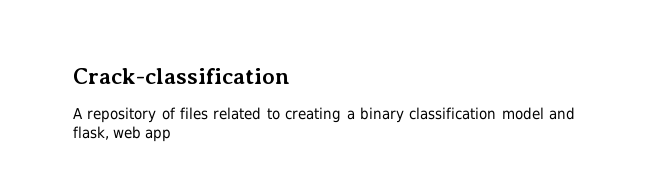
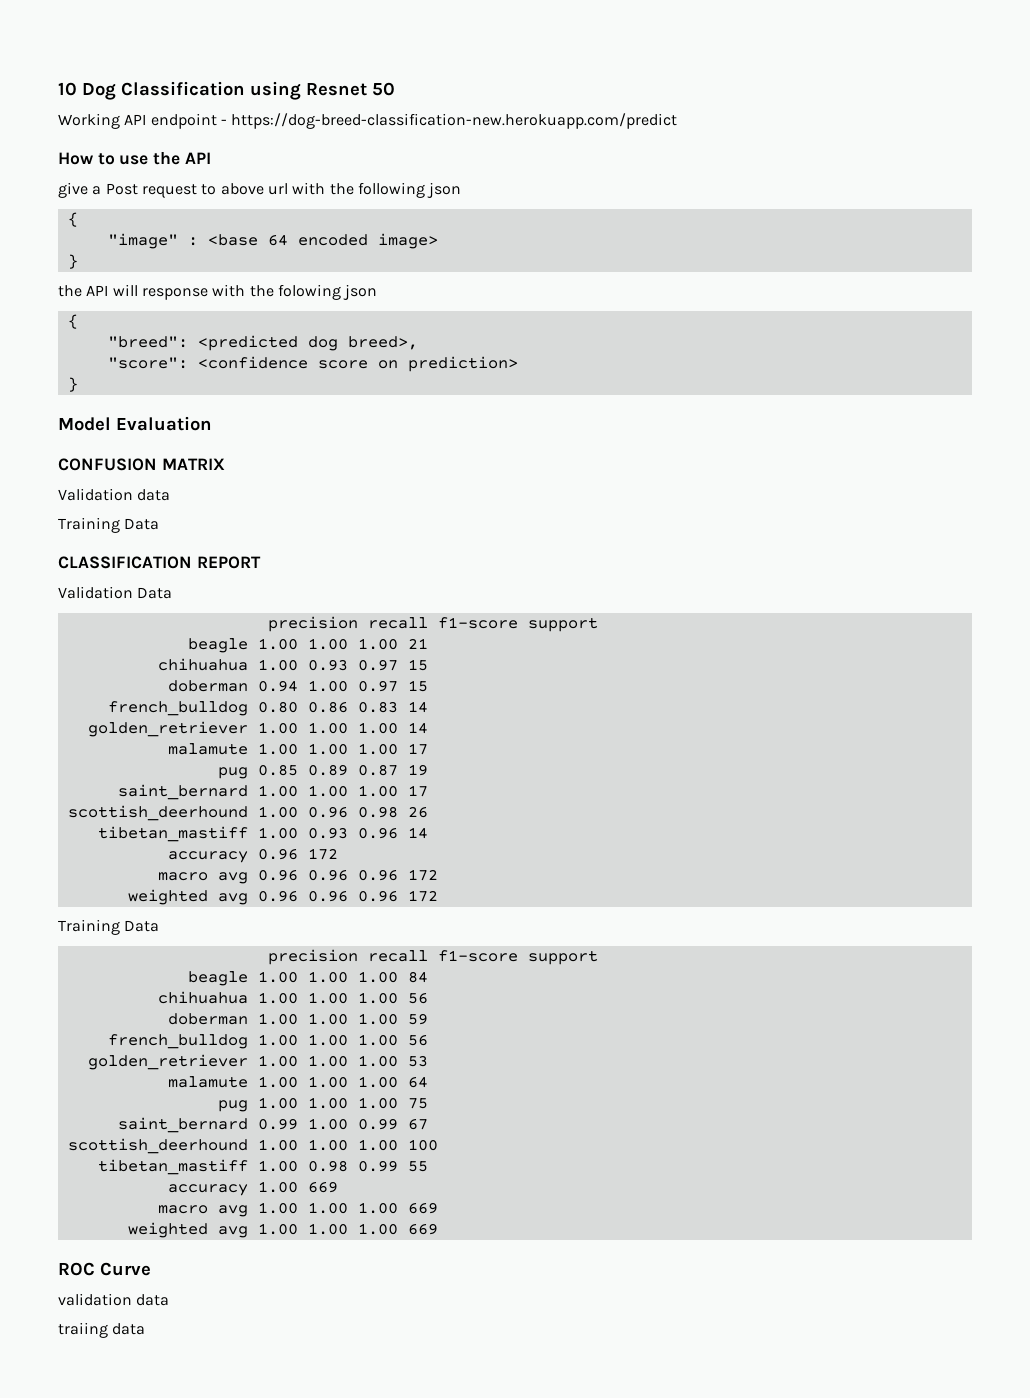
- Crack-classification
- A repository of files related to creating a binary classification model and flask, web app
+ 10 Dog Classification using Resnet 50
+ Working API endpoint - https://dog-breed-classification-new.herokuapp.com/predict
+ How to use the API
+ give a Post request to above url with the following json
+ {
+ "image" : <base 64 encoded image>
+ }
+ the API will response with the folowing json
+ {
+ "breed": <predicted dog breed>,
+ "score": <confidence score on prediction>
+ }
+ Model Evaluation
+ CONFUSION MATRIX
+ Validation data
+ Training Data
+ CLASSIFICATION REPORT
+ Validation Data
+ precision recall f1-score support
+ beagle 1.00 1.00 1.00 21
+ chihuahua 1.00 0.93 0.97 15
+ doberman 0.94 1.00 0.97 15
+ french_bulldog 0.80 0.86 0.83 14
+ golden_retriever 1.00 1.00 1.00 14
+ malamute 1.00 1.00 1.00 17
+ pug 0.85 0.89 0.87 19
+ saint_bernard 1.00 1.00 1.00 17
+ scottish_deerhound 1.00 0.96 0.98 26
+ tibetan_mastiff 1.00 0.93 0.96 14
+ accuracy 0.96 172
+ macro avg 0.96 0.96 0.96 172
+ weighted avg 0.96 0.96 0.96 172
+ Training Data
+ precision recall f1-score support
+ beagle 1.00 1.00 1.00 84
+ chihuahua 1.00 1.00 1.00 56
+ doberman 1.00 1.00 1.00 59
+ french_bulldog 1.00 1.00 1.00 56
+ golden_retriever 1.00 1.00 1.00 53
+ malamute 1.00 1.00 1.00 64
+ pug 1.00 1.00 1.00 75
+ saint_bernard 0.99 1.00 0.99 67
+ scottish_deerhound 1.00 1.00 1.00 100
+ tibetan_mastiff 1.00 0.98 0.99 55
+ accuracy 1.00 669
+ macro avg 1.00 1.00 1.00 669
+ weighted avg 1.00 1.00 1.00 669
+ ROC Curve
+ validation data
+ traiing data

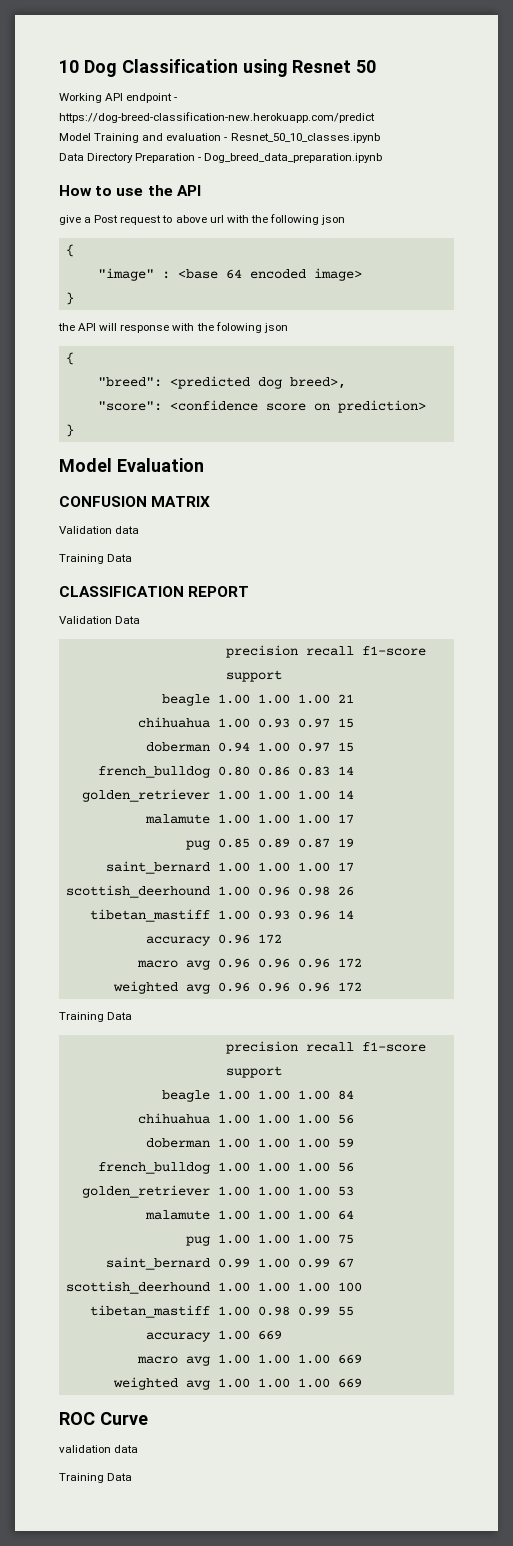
+ Model Training and evaluation - Resnet_50_10_classes.ipynb
+ Data Directory Preparation - Dog_breed_data_preparation.ipynb
  validation data
- traiing data
+ Training Data

